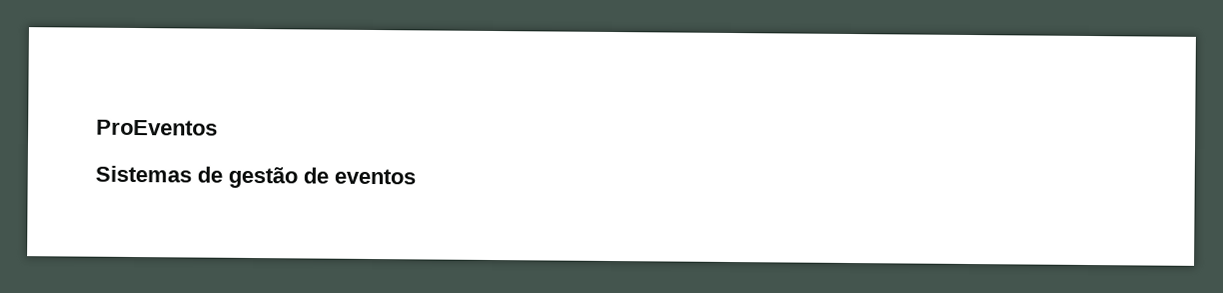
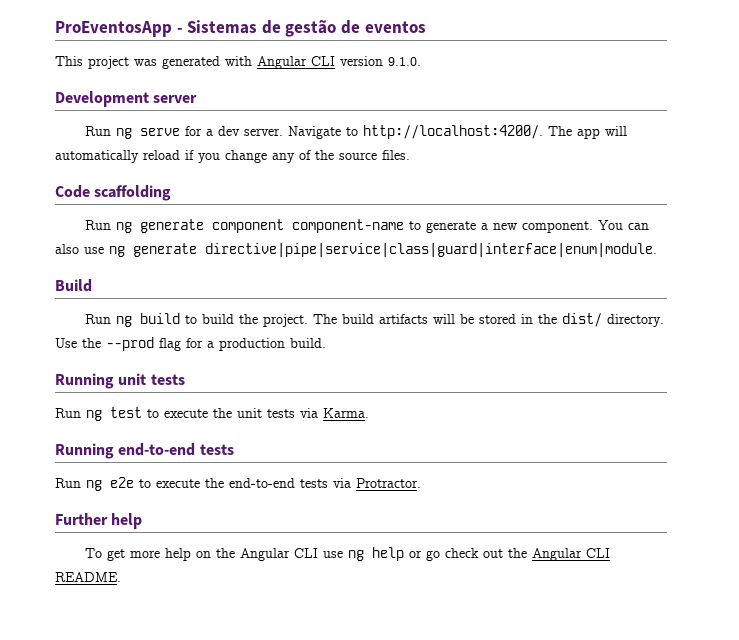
- ProEventos
- Sistemas de gestão de eventos
+ ProEventosApp - Sistemas de gestão de eventos
+ This project was generated with Angular CLI version 9.1.0.
+ Development server
+ Run ng serve for a dev server. Navigate to http://localhost:4200/. The app will automatically reload if you change any of the source files.
+ Code scaffolding
+ Run ng generate component component-name to generate a new component. You can also use ng generate directive|pipe|service|class|guard|interface|enum|module.
+ Build
+ Run ng build to build the project. The build artifacts will be stored in the dist/ directory. Use the --prod flag for a production build.
+ Running unit tests
+ Run ng test to execute the unit tests via Karma.
+ Running end-to-end tests
+ Run ng e2e to execute the end-to-end tests via Protractor.
+ Further help
+ To get more help on the Angular CLI use ng help or go check out the Angular CLI README.

